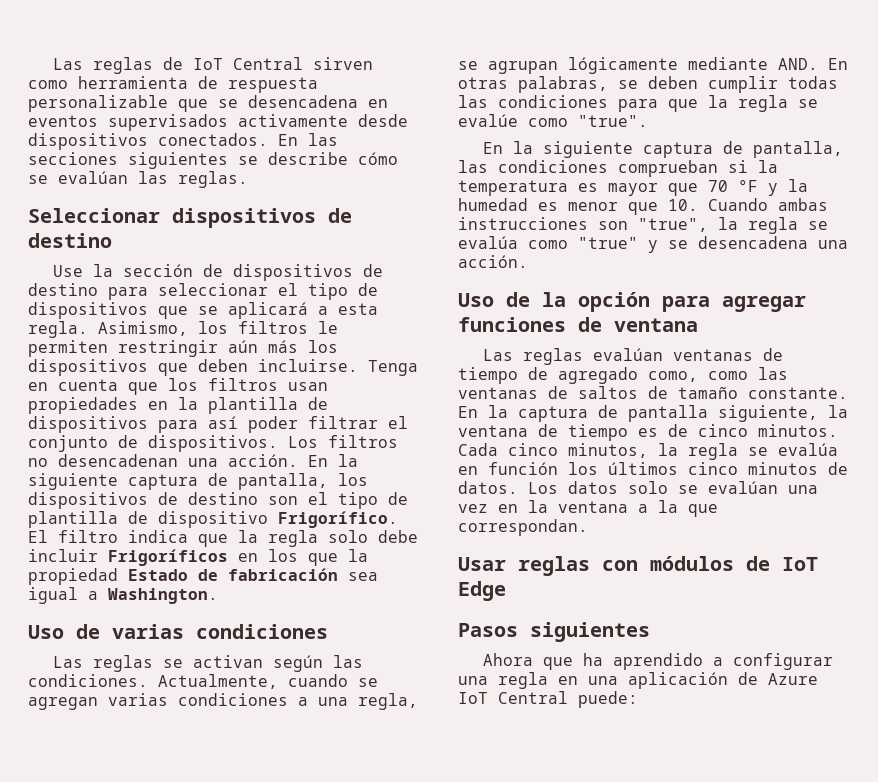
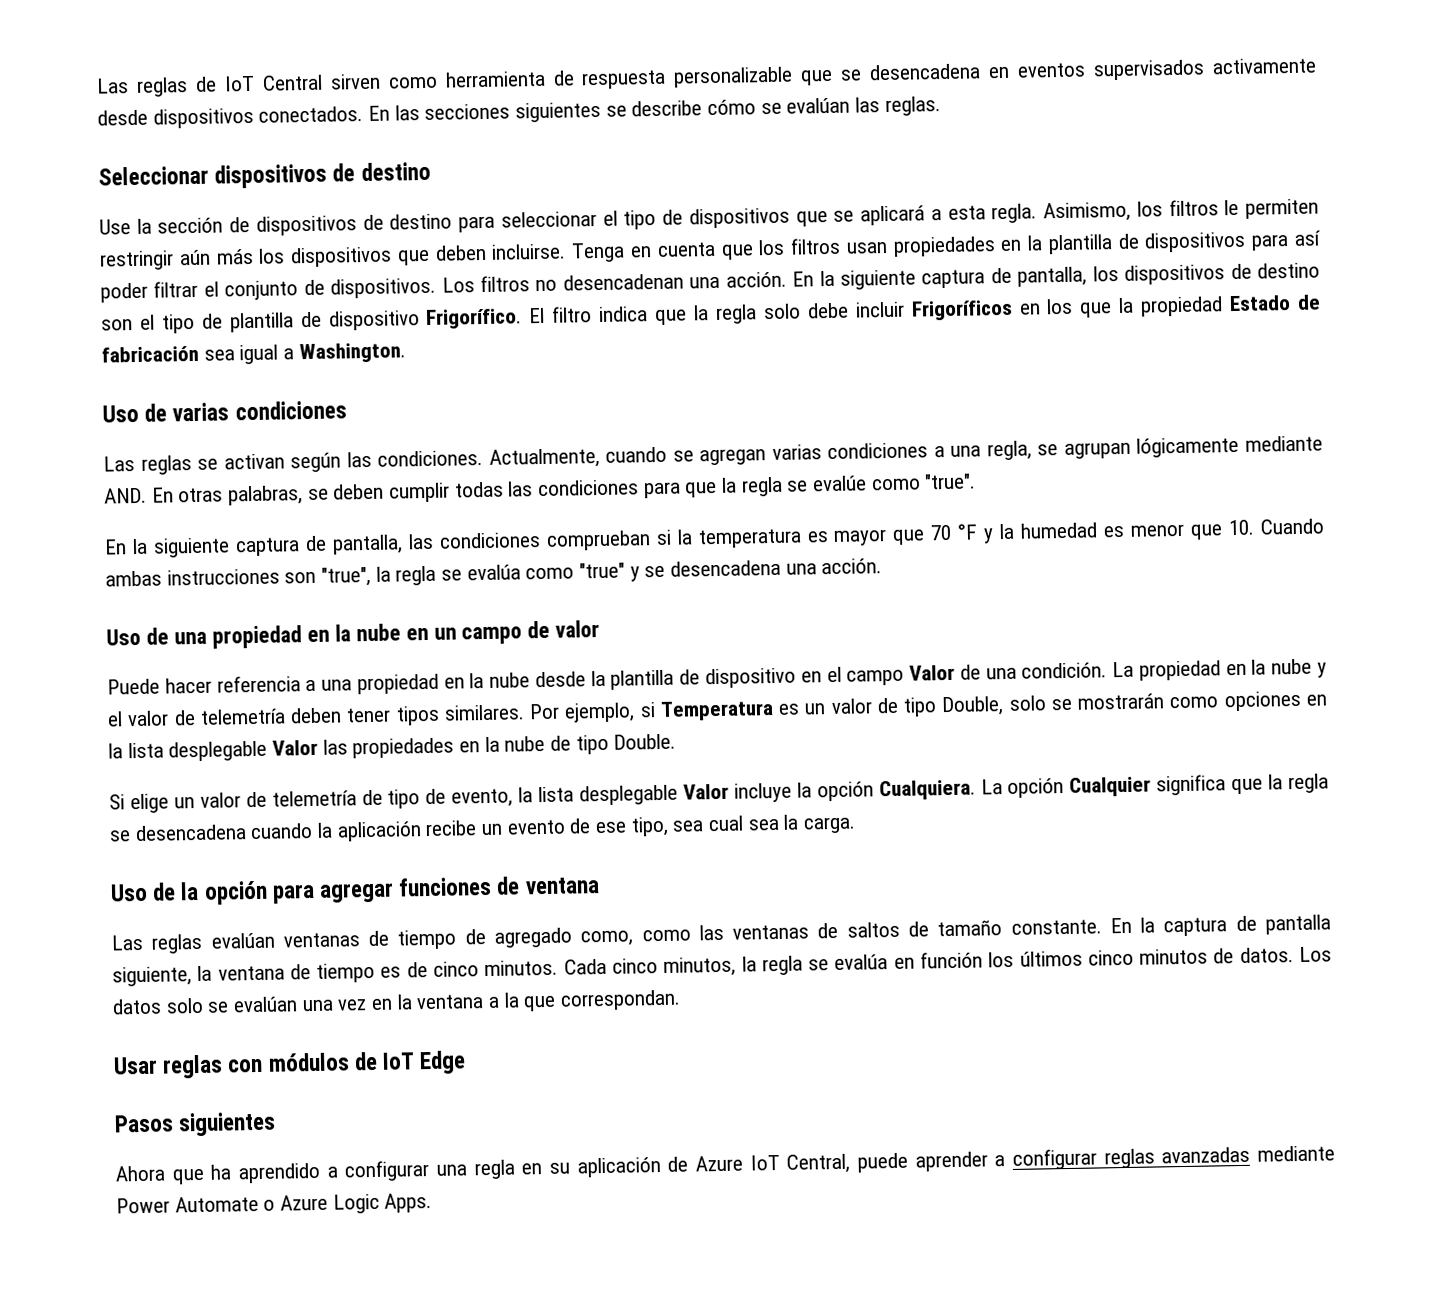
+ Uso de una propiedad en la nube en un campo de valor
+ Puede hacer referencia a una propiedad en la nube desde la plantilla de dispositivo en el campo Valor de una condición. La propiedad en la nube y el valor de telemetría deben tener tipos similares. Por ejemplo, si Temperatura es un valor de tipo Double, solo se mostrarán como opciones en la lista desplegable Valor las propiedades en la nube de tipo Double.
+ Si elige un valor de telemetría de tipo de evento, la lista desplegable Valor incluye la opción Cualquiera. La opción Cualquier significa que la regla se desencadena cuando la aplicación recibe un evento de ese tipo, sea cual sea la carga.
- Ahora que ha aprendido a configurar una regla en una aplicación de Azure IoT Central puede:
+ Ahora que ha aprendido a configurar una regla en su aplicación de Azure IoT Central, puede aprender a configurar reglas avanzadas mediante Power Automate o Azure Logic Apps.

